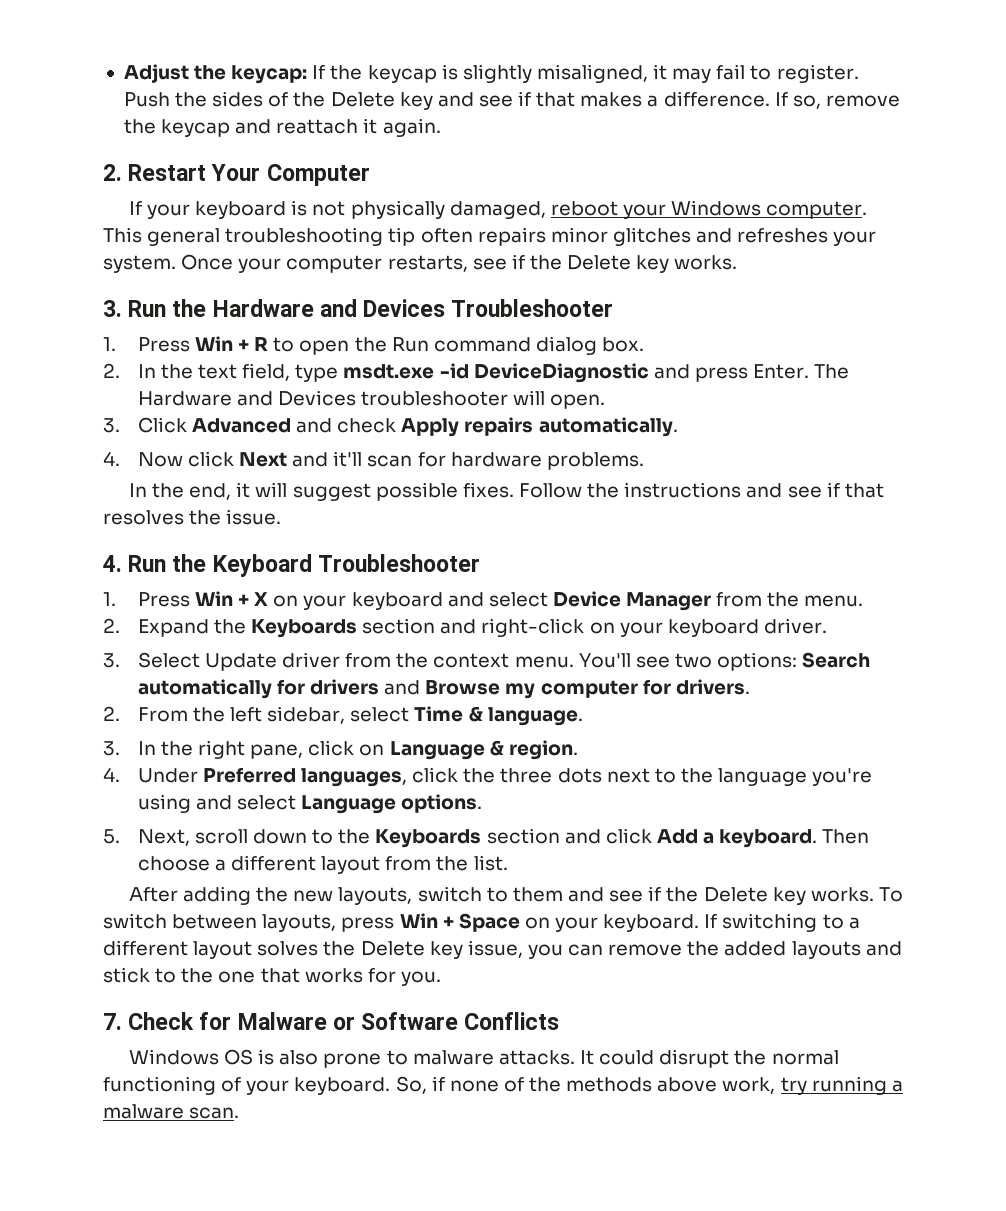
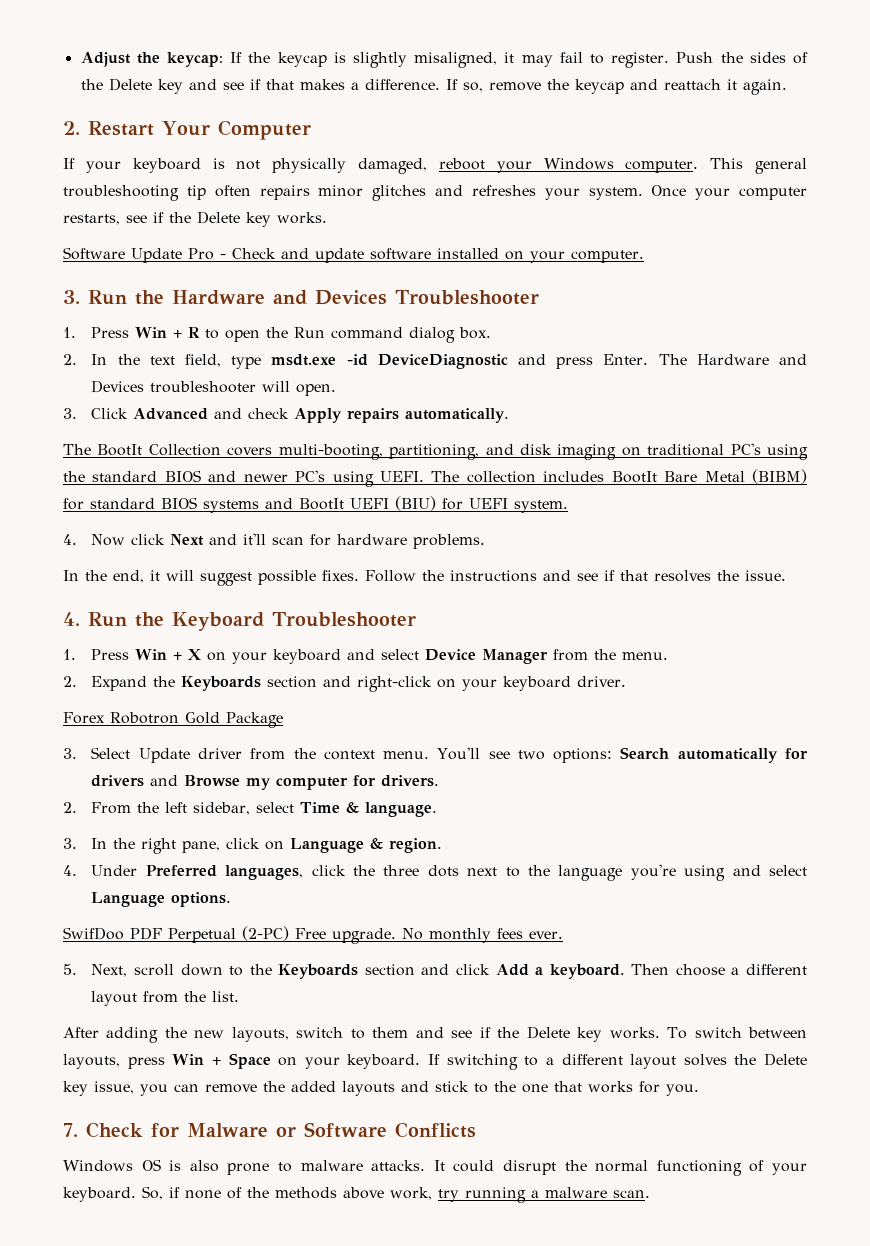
+ Software Update Pro - Check and update software installed on your computer.
+ The BootIt Collection covers multi-booting, partitioning, and disk imaging on traditional PC's using the standard BIOS and newer PC's using UEFI. The collection includes BootIt Bare Metal (BIBM) for standard BIOS systems and BootIt UEFI (BIU) for UEFI system.
+ Forex Robotron Gold Package
+ SwifDoo PDF Perpetual (2-PC) Free upgrade. No monthly fees ever.

